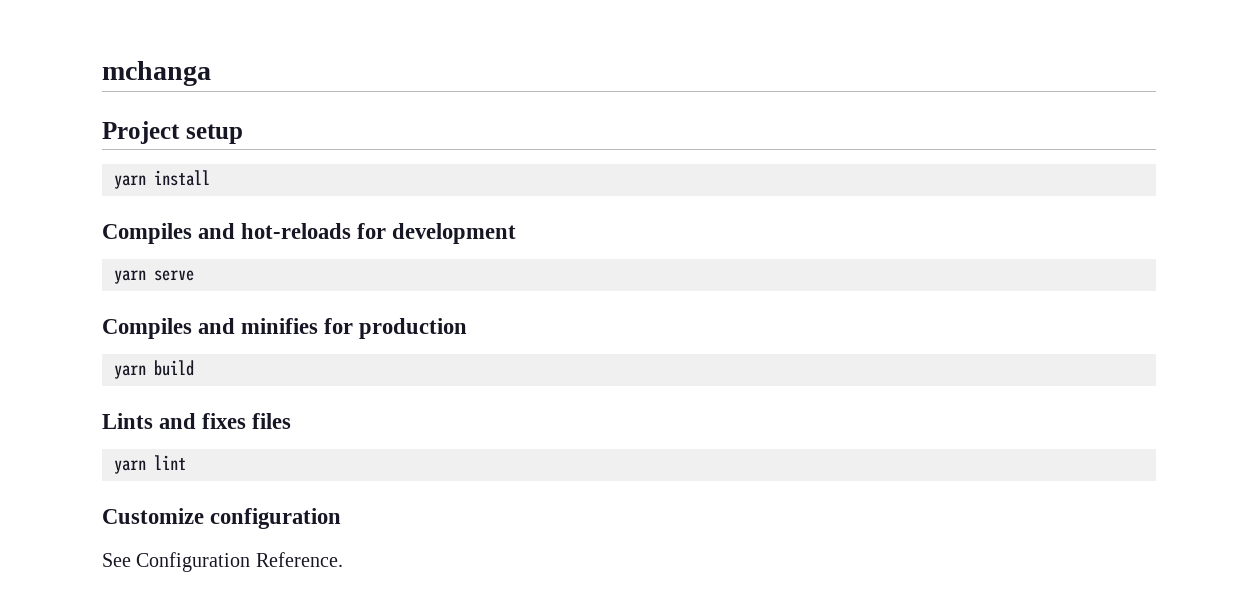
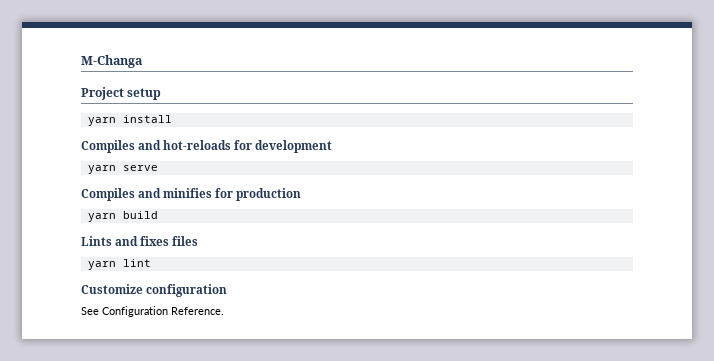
- mchanga
+ M-Changa

